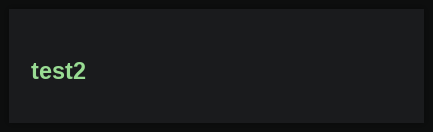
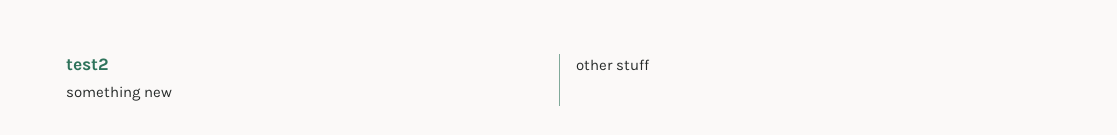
+ something new
+ other stuff

